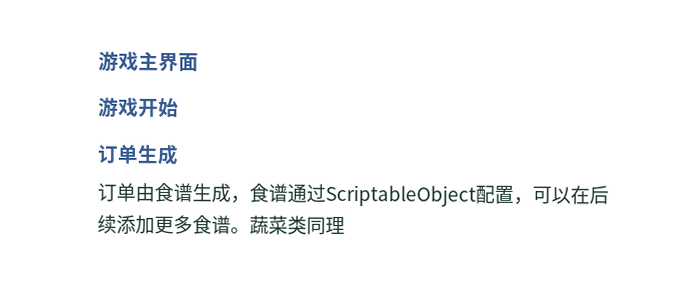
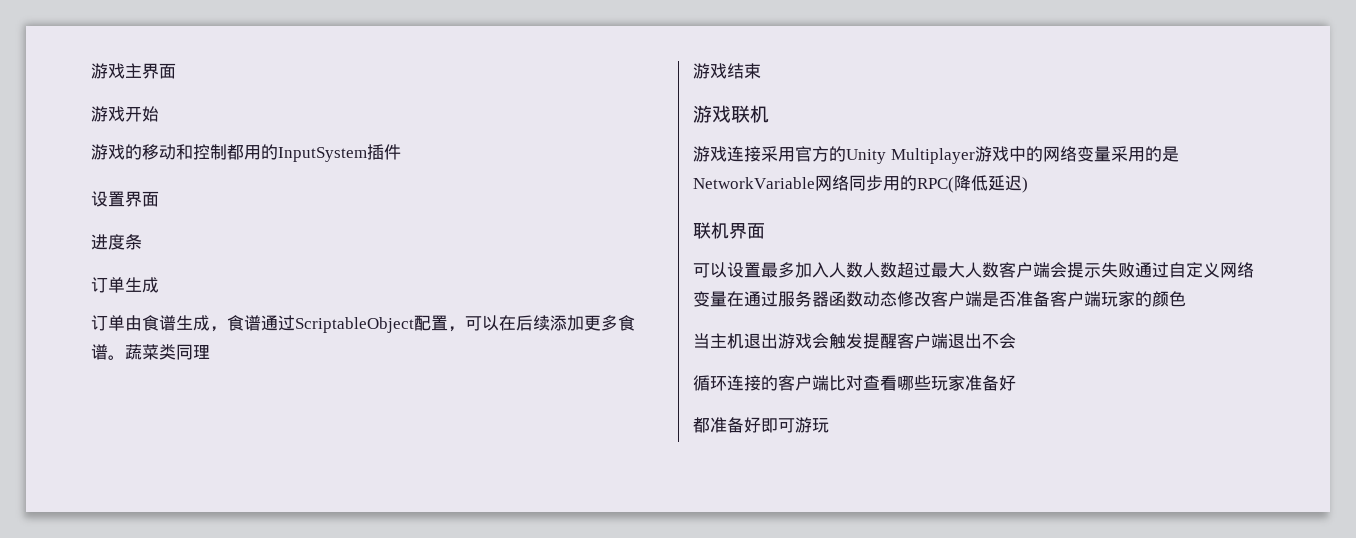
+ 游戏的移动和控制都用的InputSystem插件
+ 设置界面
+ 进度条
+ 游戏结束
+ 游戏联机
+ 游戏连接采用官方的Unity Multiplayer游戏中的网络变量采用的是NetworkVariable网络同步用的RPC(降低延迟)
+ 联机界面
+ 可以设置最多加入人数人数超过最大人数客户端会提示失败通过自定义网络变量在通过服务器函数动态修改客户端是否准备客户端玩家的颜色
+ 当主机退出游戏会触发提醒客户端退出不会
+ 循环连接的客户端比对查看哪些玩家准备好
+ 都准备好即可游玩

